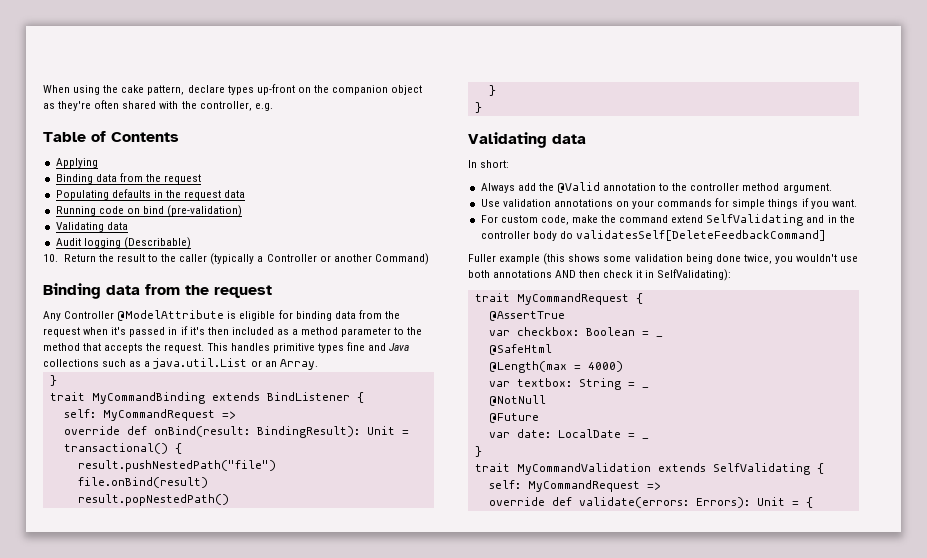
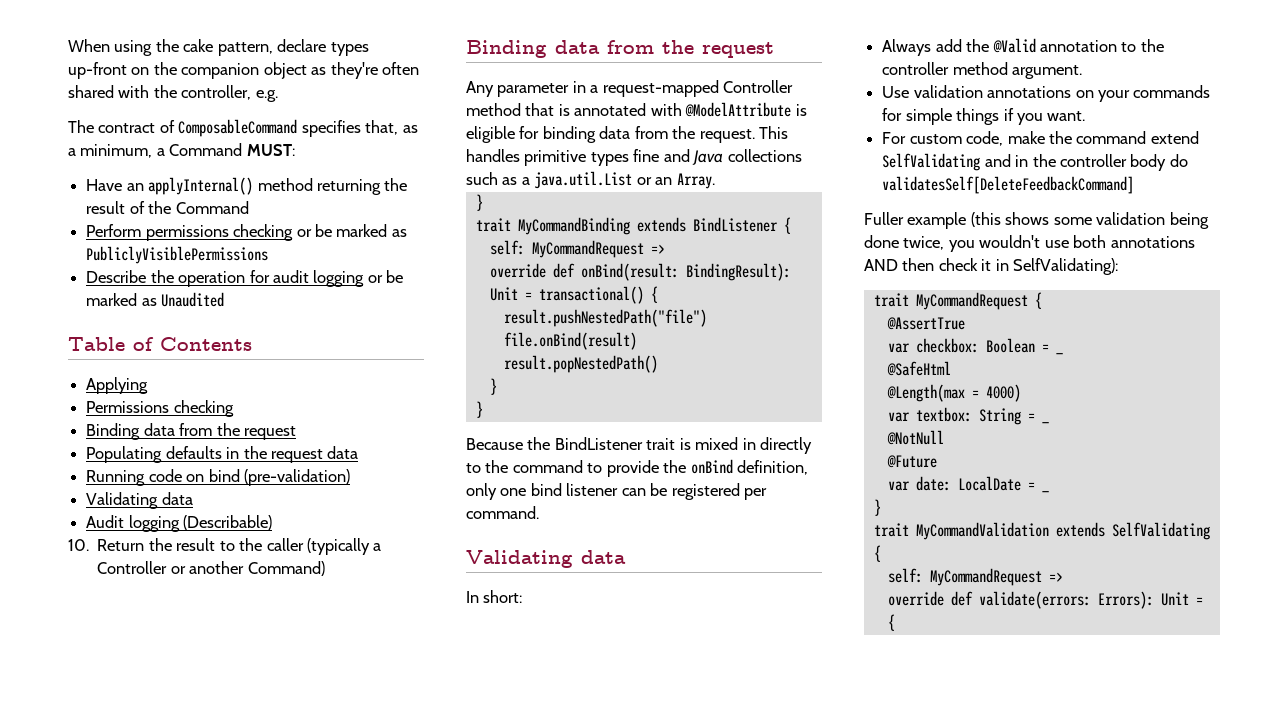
+ The contract of ComposableCommand specifies that, as a minimum, a Command MUST:
+ Have an applyInternal() method returning the result of the Command
+ Perform permissions checking or be marked as PubliclyVisiblePermissions
+ Describe the operation for audit logging or be marked as Unaudited
+ Permissions checking
- Any Controller @ModelAttribute is eligible for binding data from the request when it's passed in if it's then included as a method parameter to the method that accepts the request.
+ Any parameter in a request-mapped Controller method that is annotated with @ModelAttribute is eligible for binding data from the request.
+ Because the BindListener trait is mixed in directly to the command to provide the onBind definition, only one bind listener can be registered per command.

